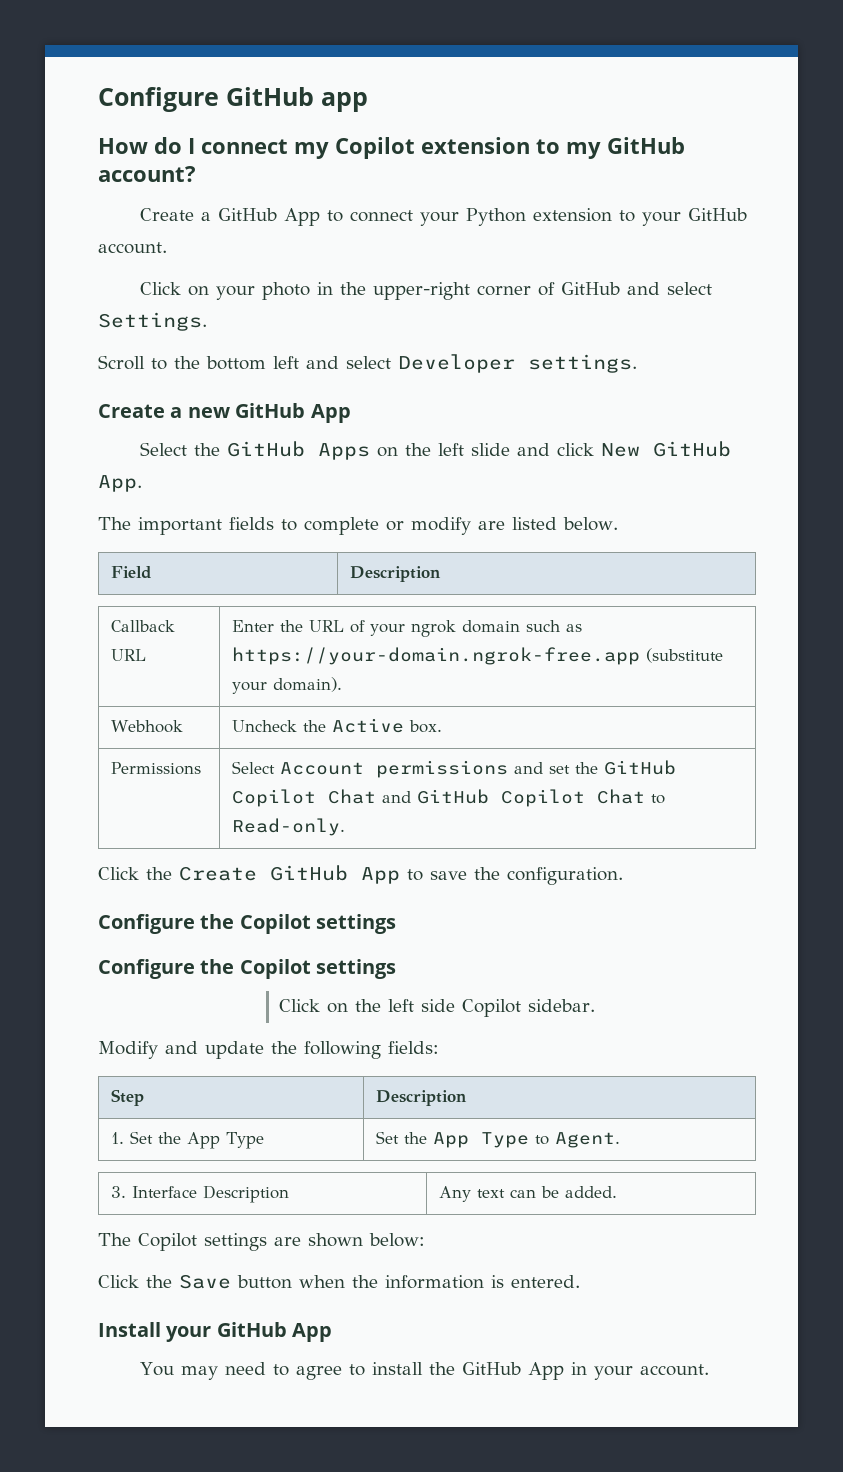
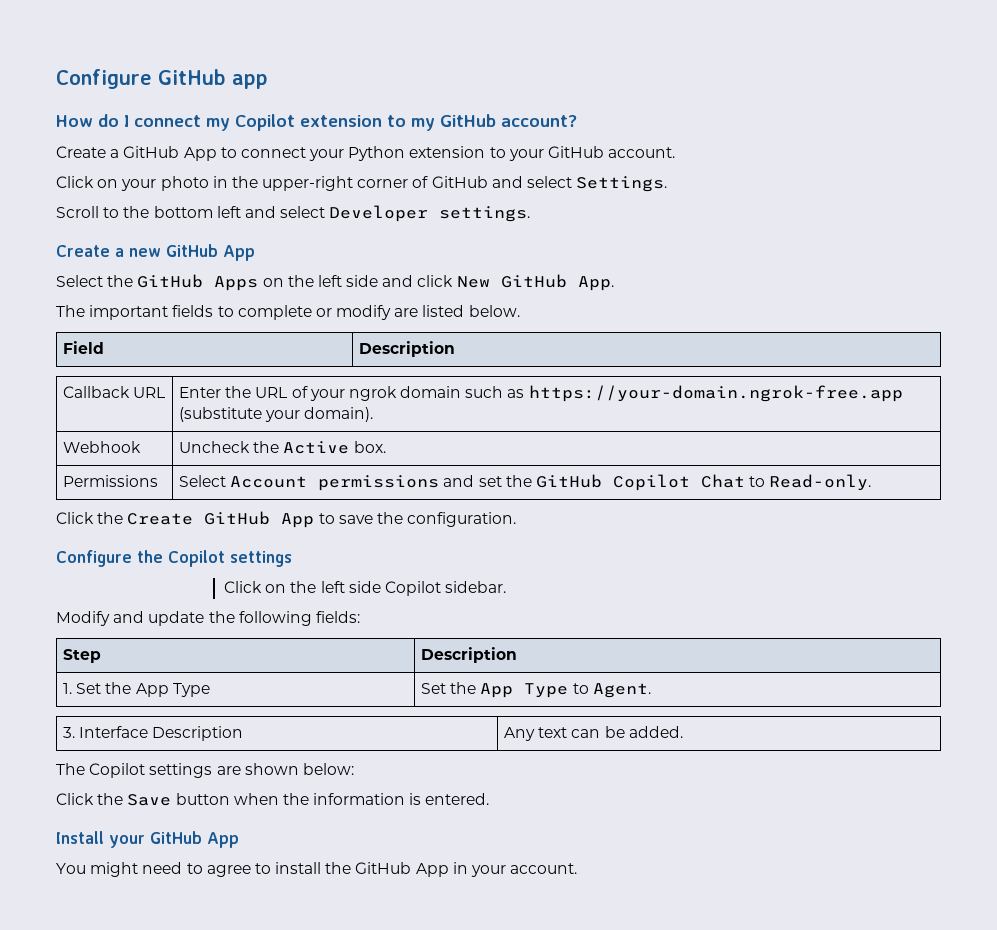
- Select the GitHub Apps on the left slide and click New GitHub App.
+ Select the GitHub Apps on the left side and click New GitHub App.
- Permissions | Select Account permissions and set the GitHub Copilot Chat and GitHub Copilot Chat to Read-only.
+ Permissions | Select Account permissions and set the GitHub Copilot Chat to Read-only.
  Click the Create GitHub App to save the configuration.
- Configure the Copilot settings
- You may need to agree to install the GitHub App in your account.
+ You might need to agree to install the GitHub App in your account.

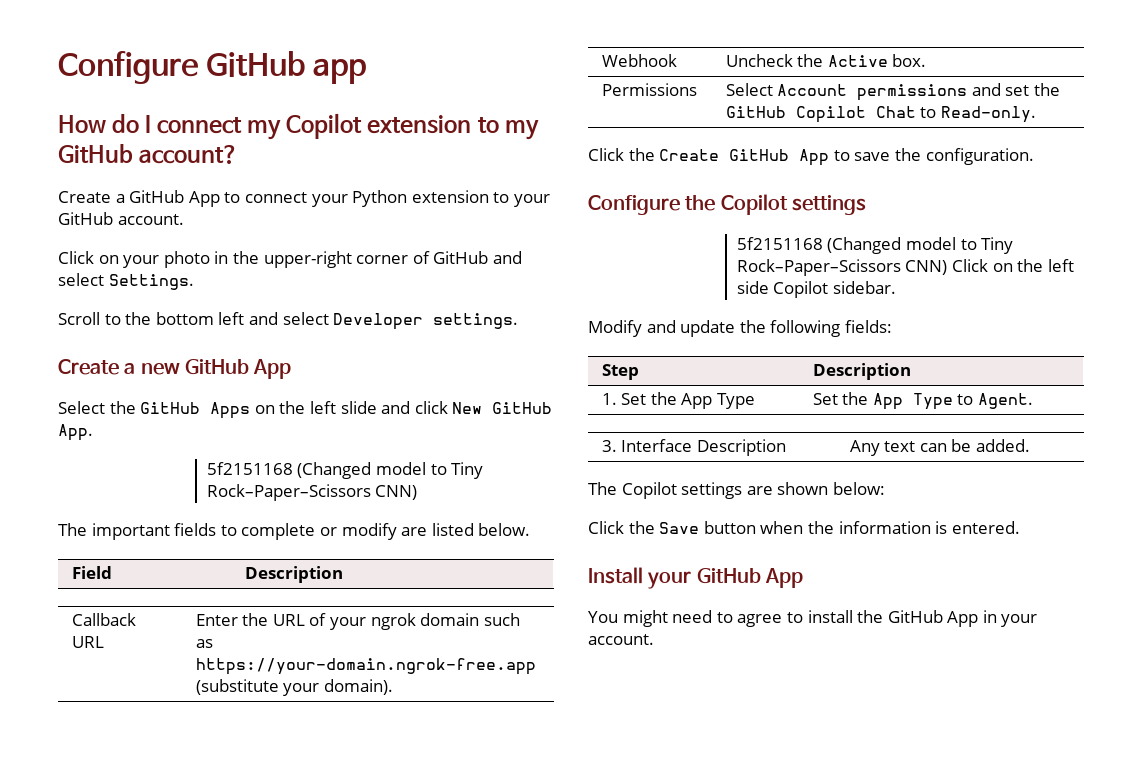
- Select the GitHub Apps on the left side and click New GitHub App.
+ Select the GitHub Apps on the left slide and click New GitHub App.
+ 5f2151168 (Changed model to Tiny Rock–Paper–Scissors CNN)
- Click on the left side Copilot sidebar.
+ 5f2151168 (Changed model to Tiny Rock–Paper–Scissors CNN) Click on the left side Copilot sidebar.

